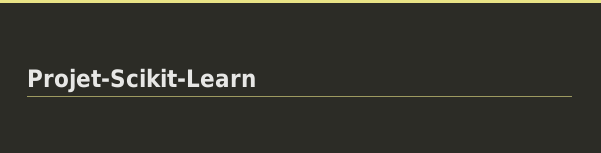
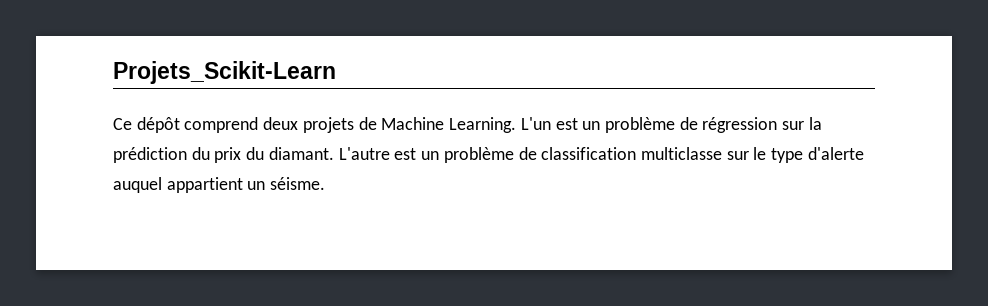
- Projet-Scikit-Learn
+ Projets_Scikit-Learn
+ Ce dépôt comprend deux projets de Machine Learning. L'un est un problème de régression sur la prédiction du prix du diamant. L'autre est un problème de classification multiclasse sur le type d'alerte auquel appartient un séisme.

